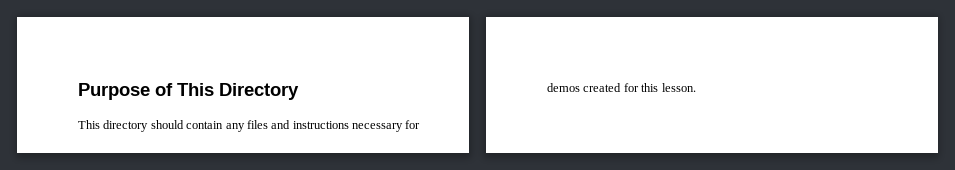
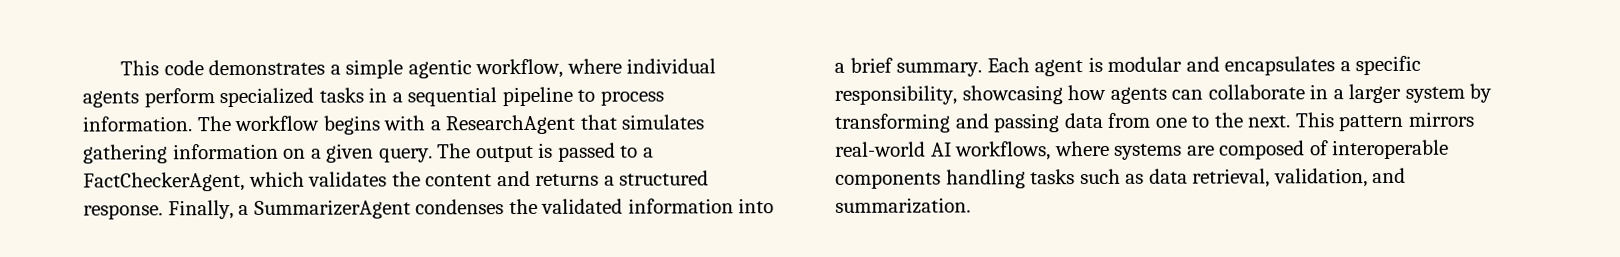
- Purpose of This Directory
- This directory should contain any files and instructions necessary for demos created for this lesson.
+ This code demonstrates a simple agentic workflow, where individual agents perform specialized tasks in a sequential pipeline to process information. The workflow begins with a ResearchAgent that simulates gathering information on a given query. The output is passed to a FactCheckerAgent, which validates the content and returns a structured response. Finally, a SummarizerAgent condenses the validated information into a brief summary. Each agent is modular and encapsulates a specific responsibility, showcasing how agents can collaborate in a larger system by transforming and passing data from one to the next. This pattern mirrors real-world AI workflows, where systems are composed of interoperable components handling tasks such as data retrieval, validation, and summarization.

